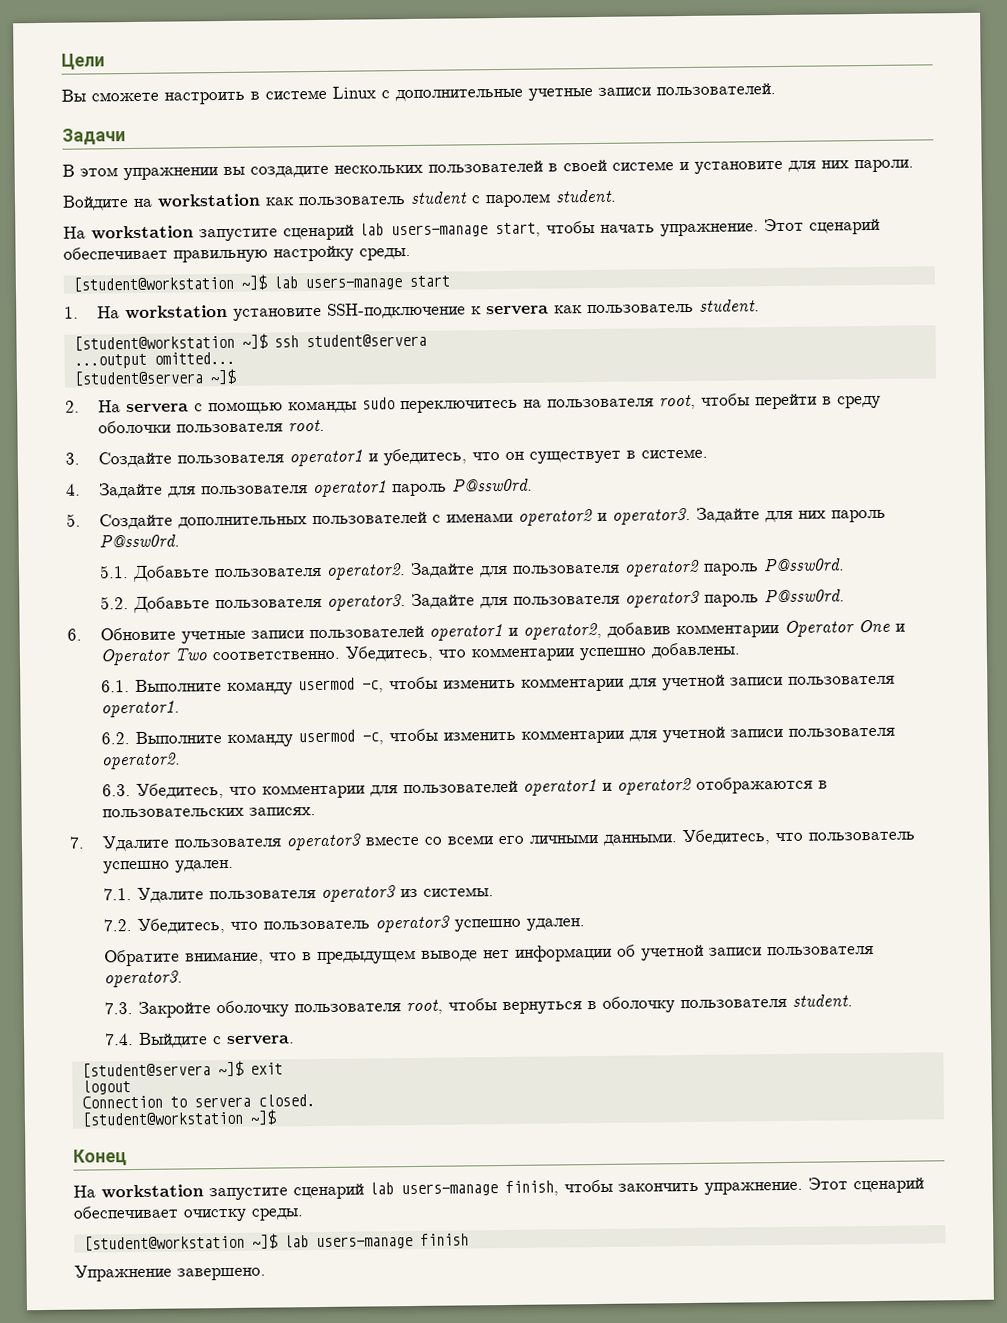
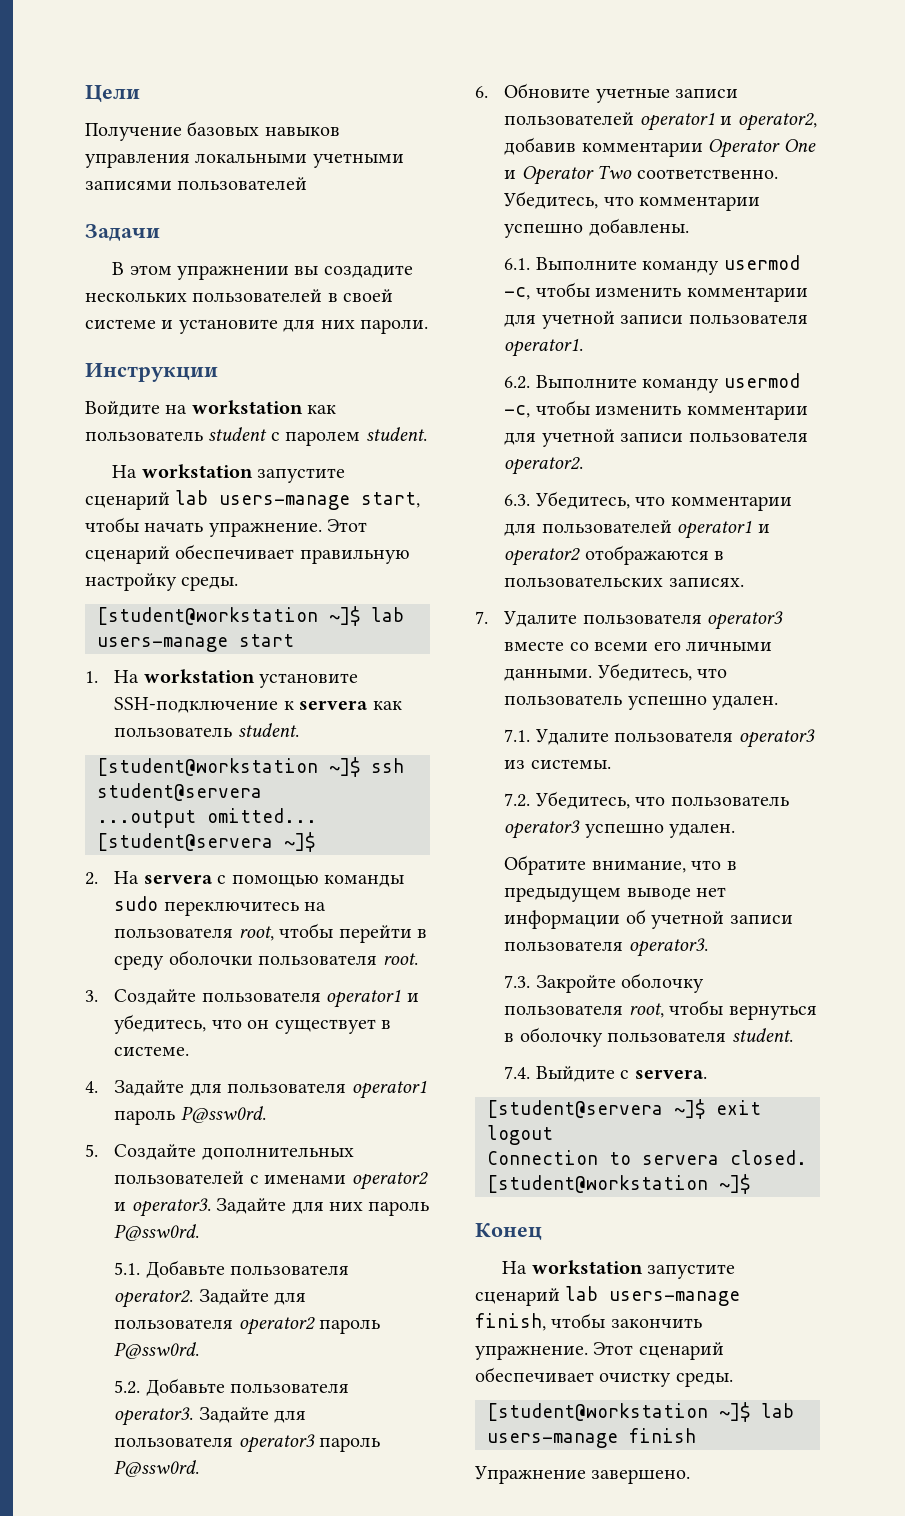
- Вы сможете настроить в системе Linux с дополнительные учетные записи пользователей.
+ Получение базовых навыков управления локальными учетными записями пользователей
+ Инструкции

